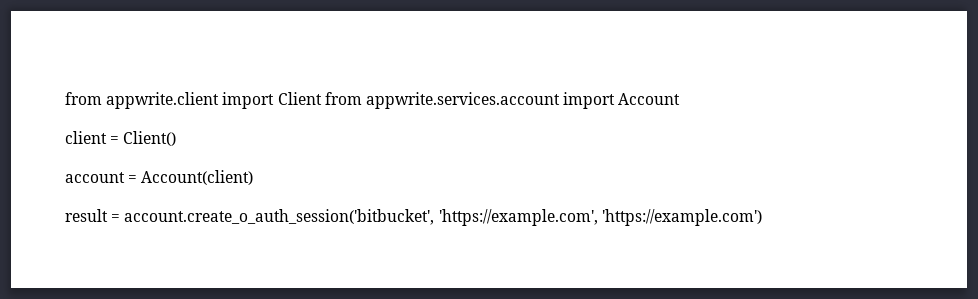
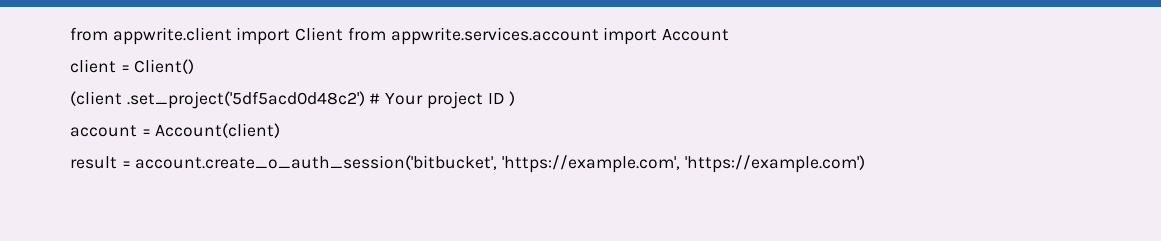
+ (client .set_project('5df5acd0d48c2') # Your project ID )

